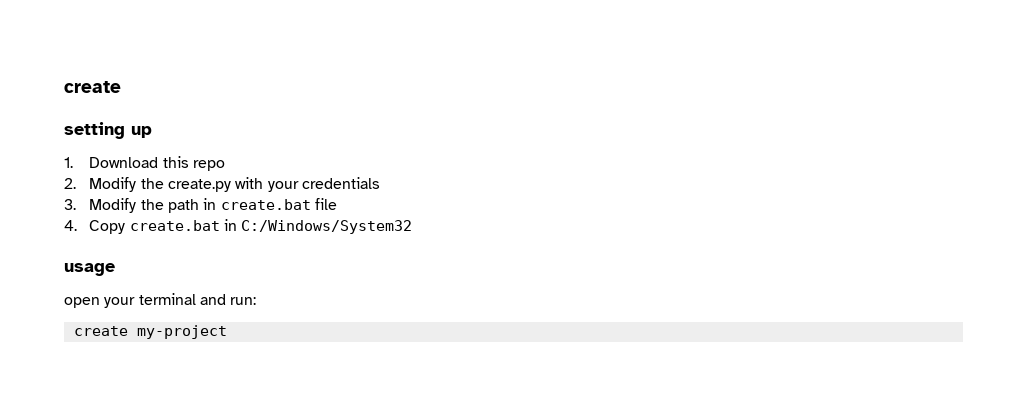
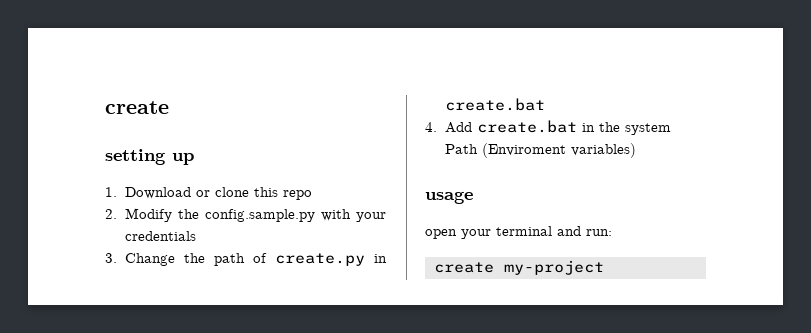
- 1. Download this repo
+ 1. Download or clone this repo
- 2. Modify the create.py with your credentials
+ 2. Modify the config.sample.py with your credentials
- 3. Modify the path in create.bat file
+ 3. Change the path of create.py in create.bat
- 4. Copy create.bat in C:/Windows/System32
+ 4. Add create.bat in the system Path (Enviroment variables)

